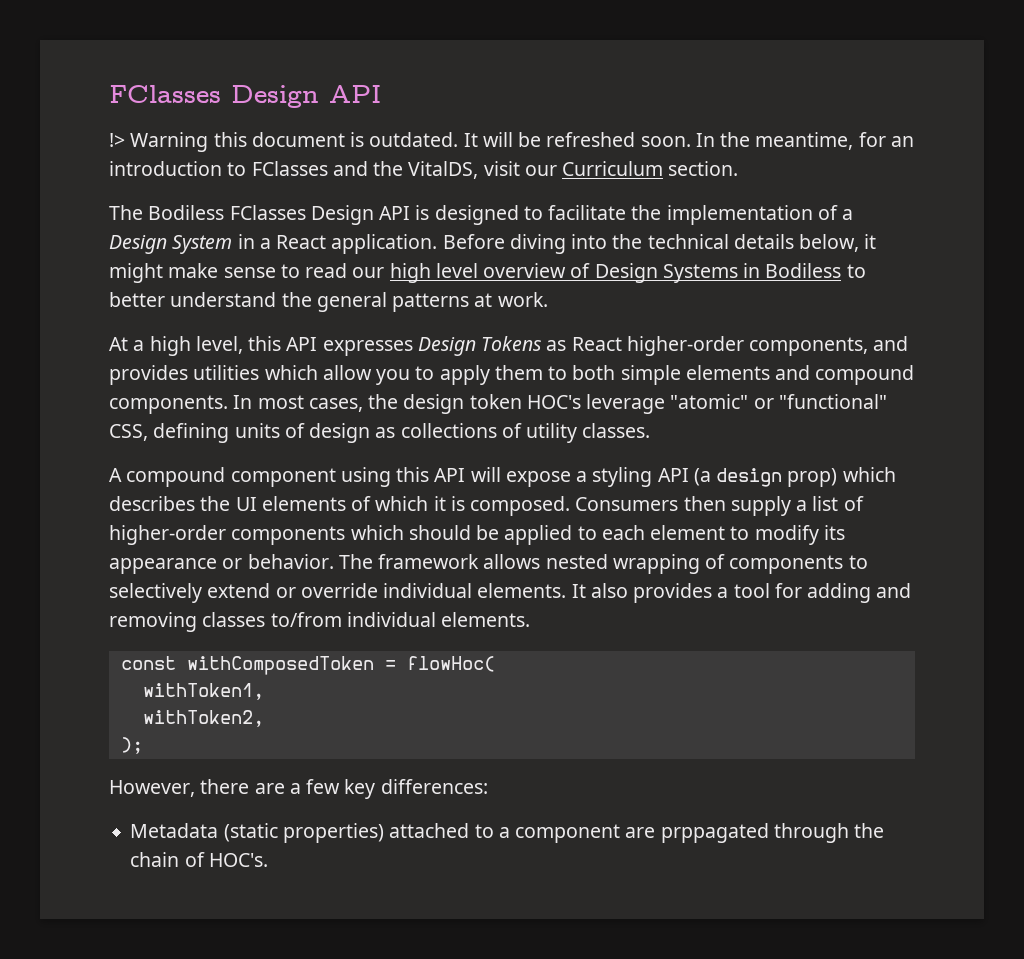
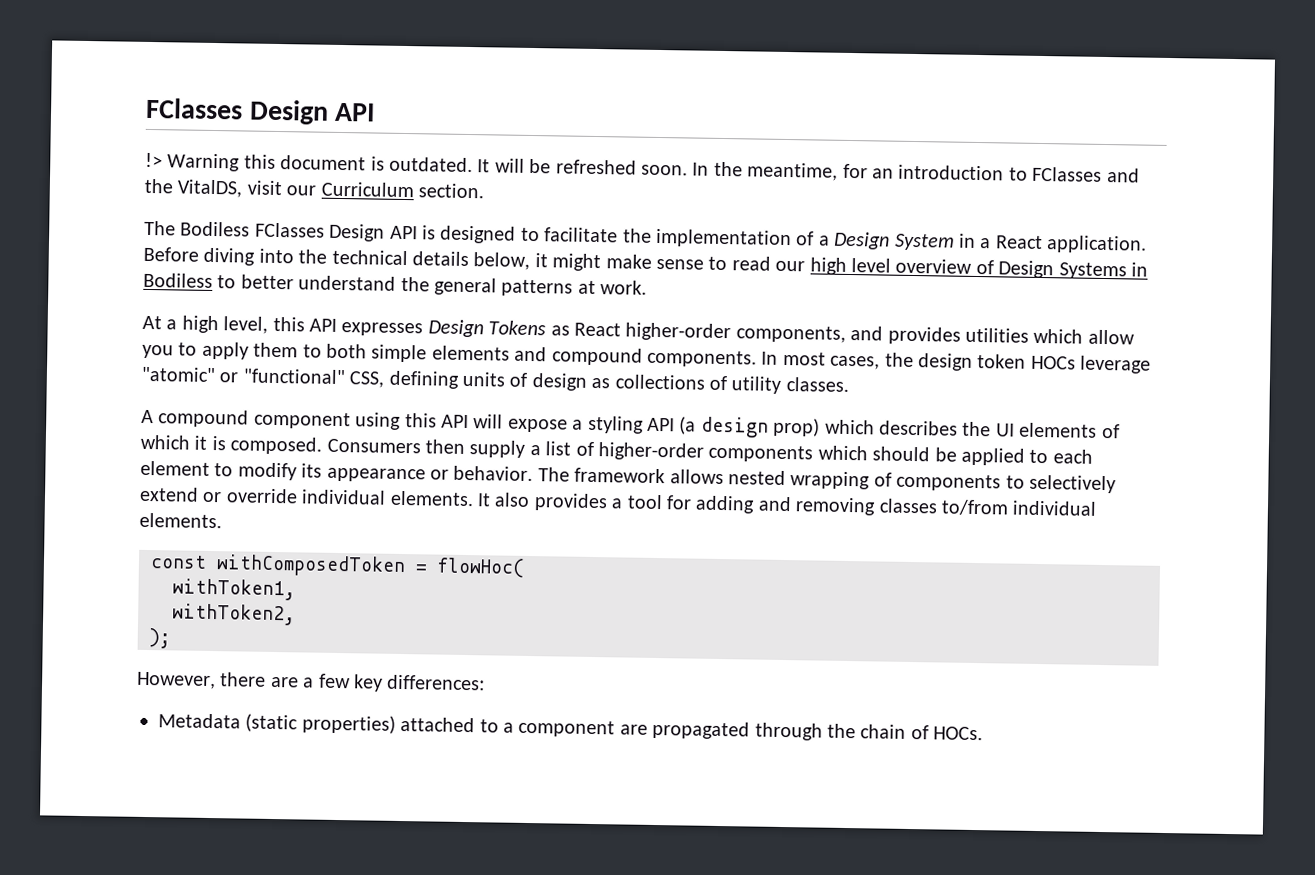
- In most cases, the design token HOC's leverage "atomic" or "functional" CSS, defining units of design as collections of utility classes.
+ In most cases, the design token HOCs leverage "atomic" or "functional" CSS, defining units of design as collections of utility classes.
- Metadata (static properties) attached to a component are prppagated through the chain of HOC's.
+ Metadata (static properties) attached to a component are propagated through the chain of HOCs.

